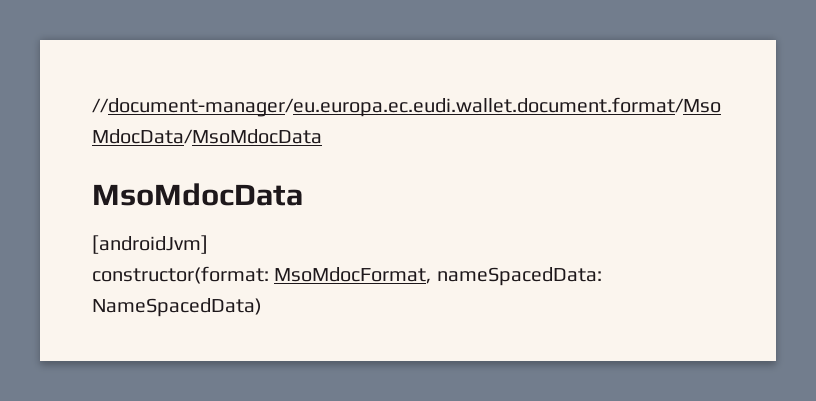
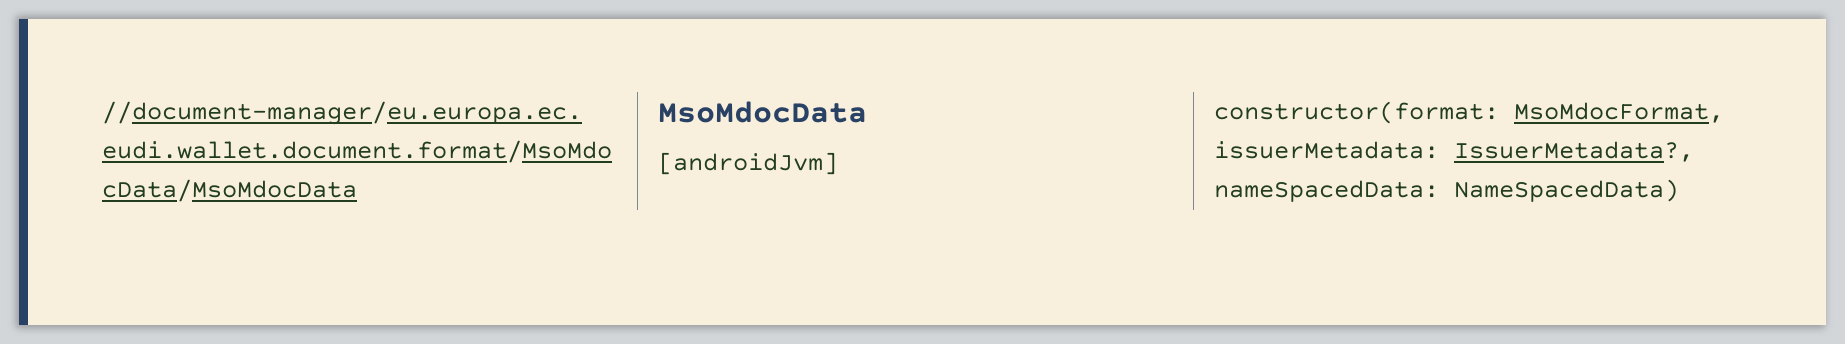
- constructor(format: MsoMdocFormat, nameSpacedData: NameSpacedData)
+ constructor(format: MsoMdocFormat, issuerMetadata: IssuerMetadata?, nameSpacedData: NameSpacedData)

